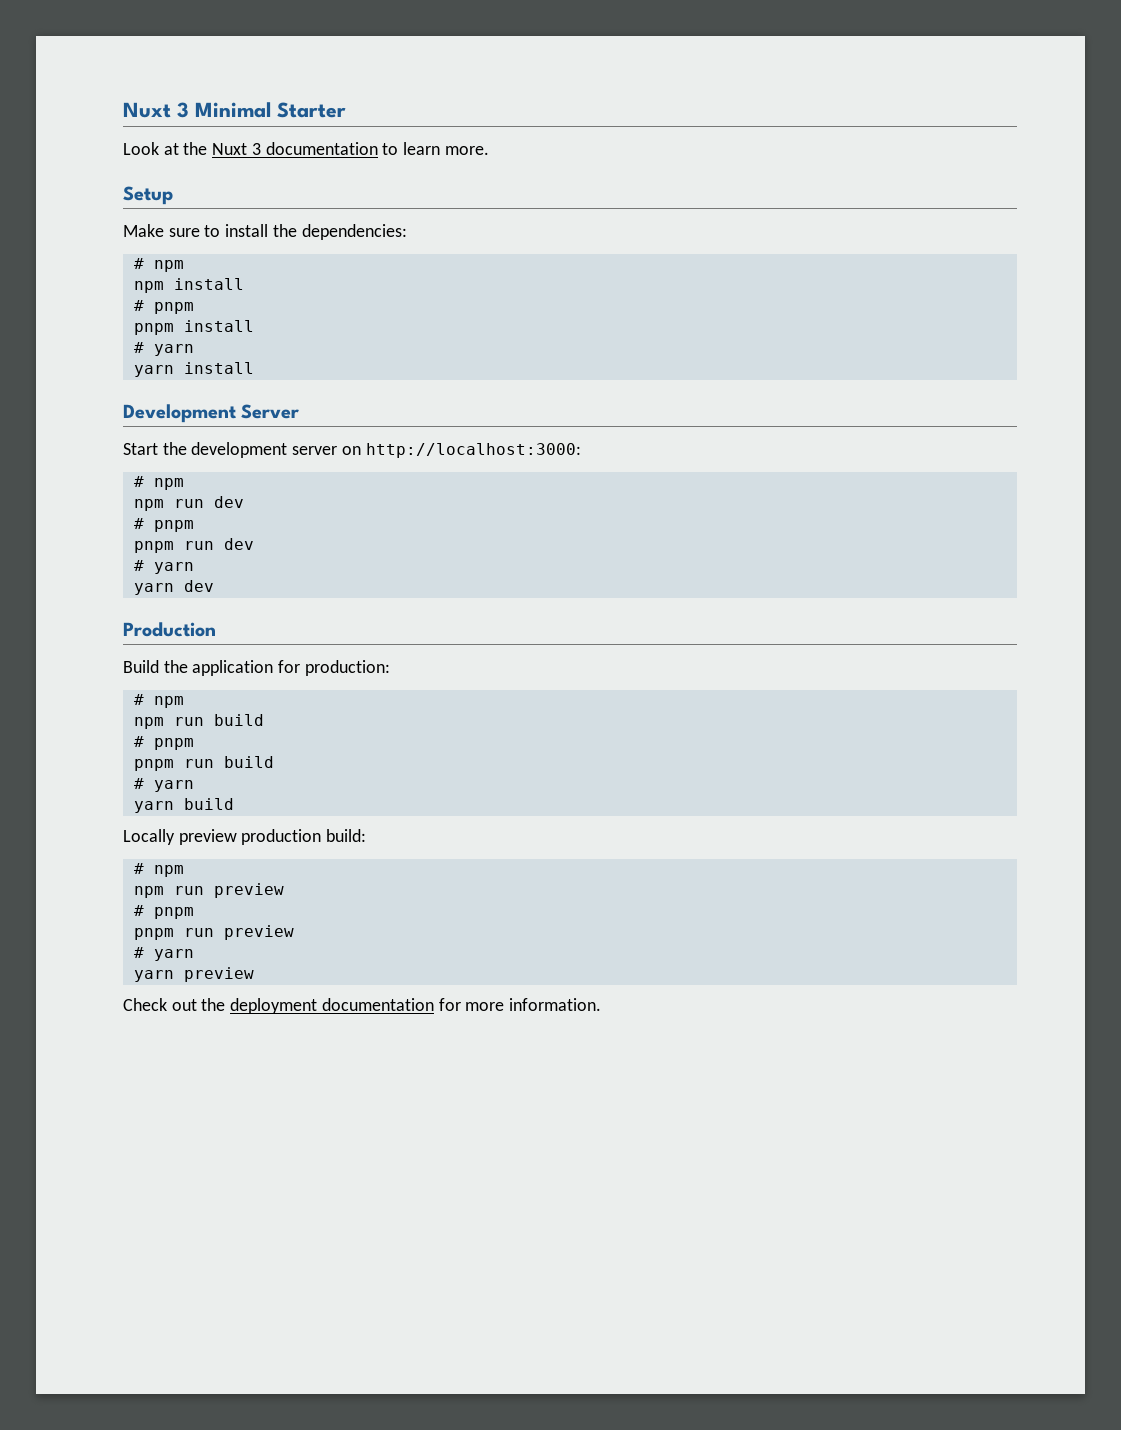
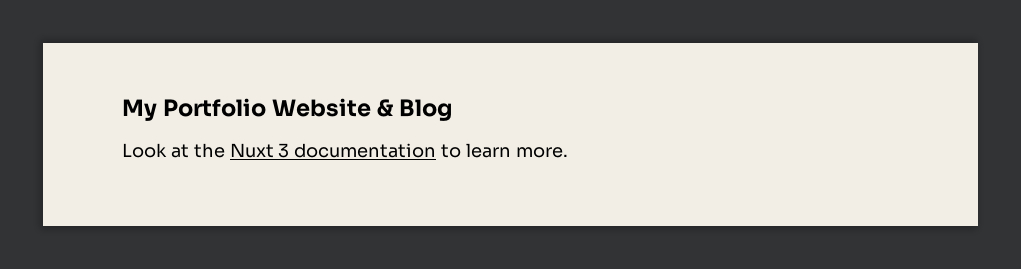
- Nuxt 3 Minimal Starter
+ My Portfolio Website & Blog
- Setup
- Make sure to install the dependencies:
- # npm
- npm install
- # pnpm
- pnpm install
- # yarn
- yarn install
- Development Server
- Start the development server on http://localhost:3000:
- # npm
- npm run dev
- # pnpm
- pnpm run dev
- # yarn
- yarn dev
- Production
- Build the application for production:
- # npm
- npm run build
- # pnpm
- pnpm run build
- # yarn
- yarn build
- Locally preview production build:
- # npm
- npm run preview
- # pnpm
- pnpm run preview
- # yarn
- yarn preview
- Check out the deployment documentation for more information.

